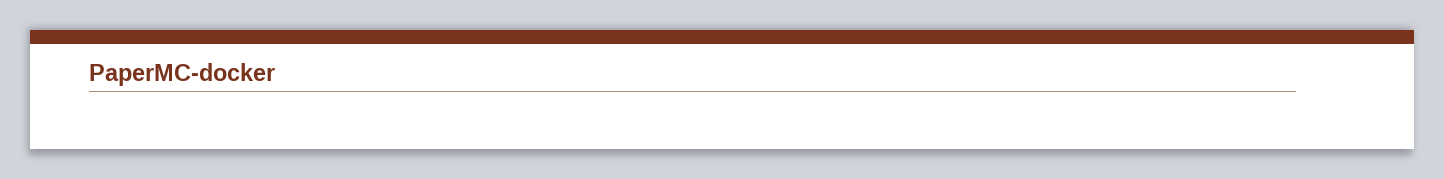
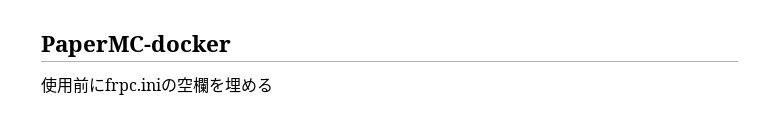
+ 使用前にfrpc.iniの空欄を埋める

